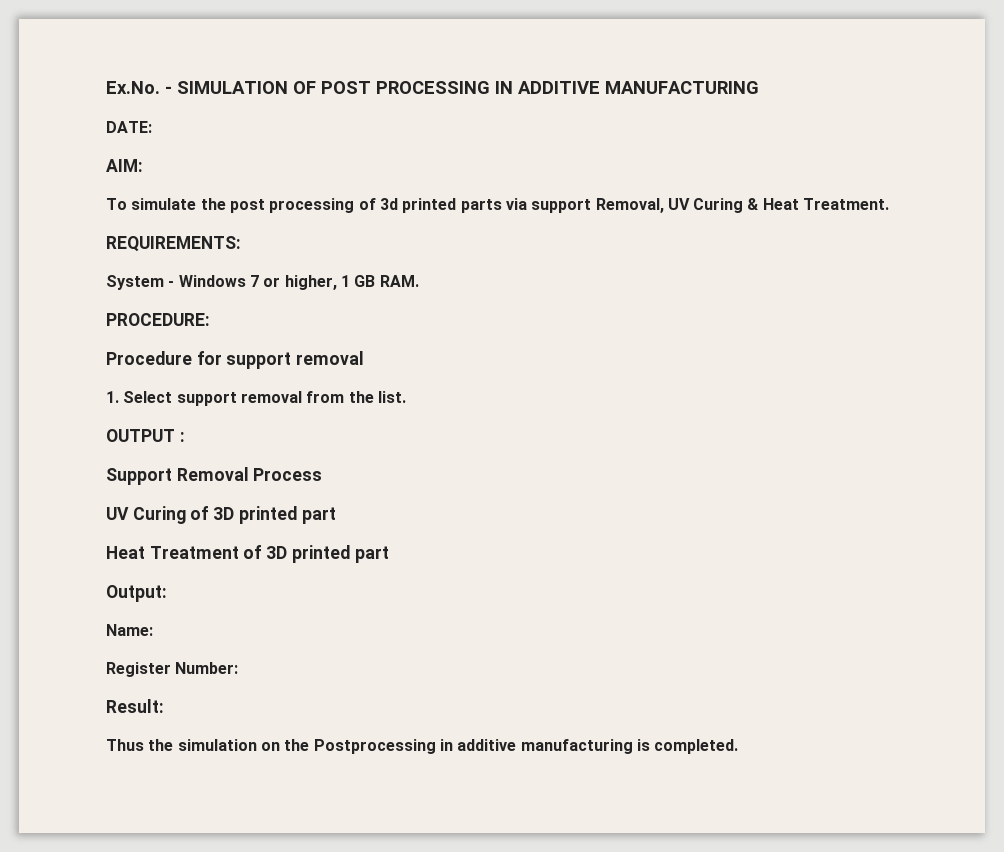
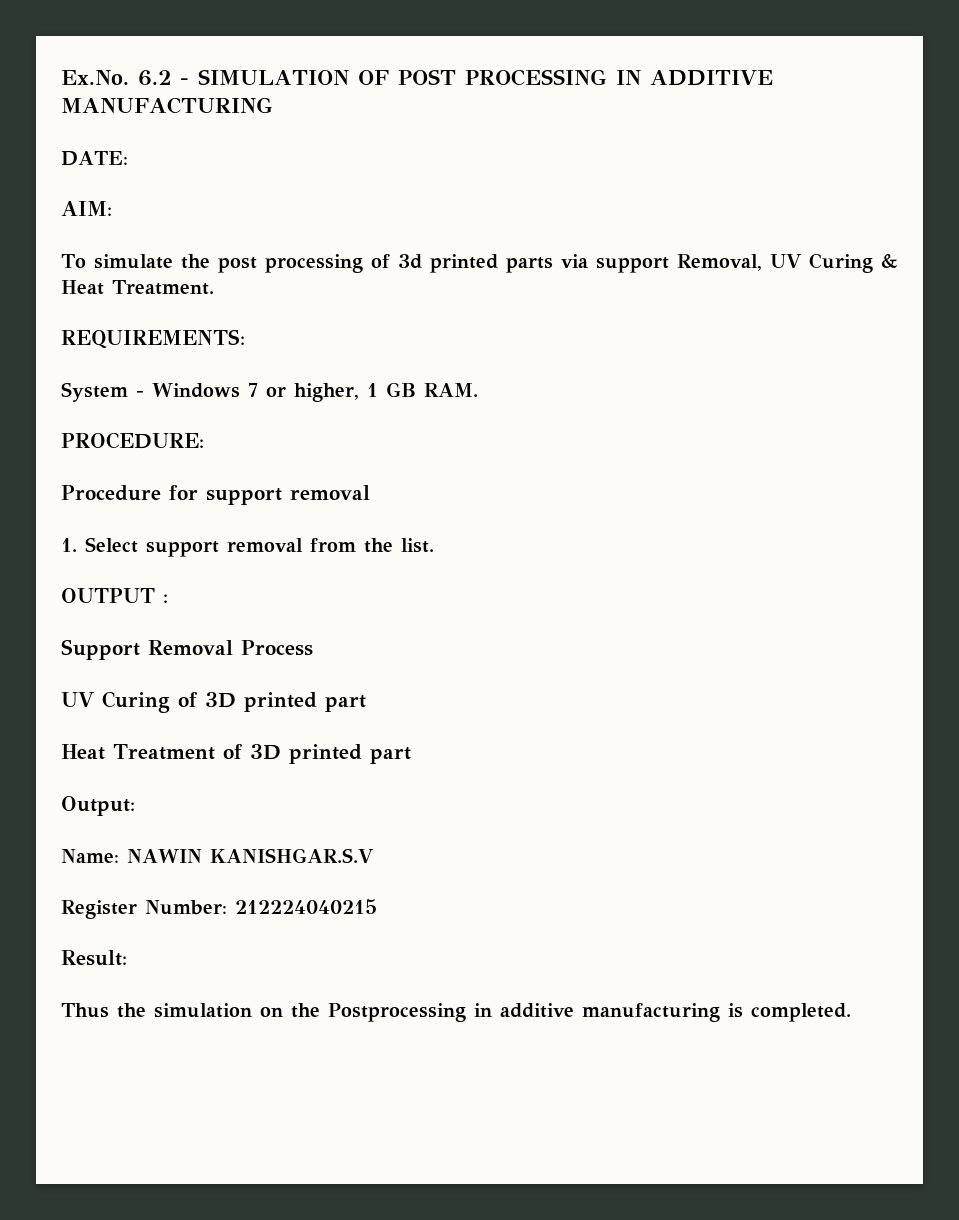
- Ex.No. - SIMULATION OF POST PROCESSING IN ADDITIVE MANUFACTURING
+ Ex.No. 6.2 - SIMULATION OF POST PROCESSING IN ADDITIVE MANUFACTURING
- Name:
+ Name: NAWIN KANISHGAR.S.V
- Register Number:
+ Register Number: 212224040215

